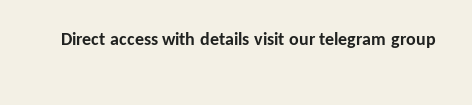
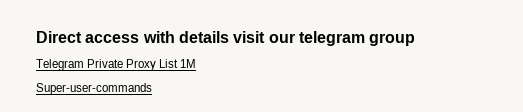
+ Telegram Private Proxy List 1M
+ Super-user-commands

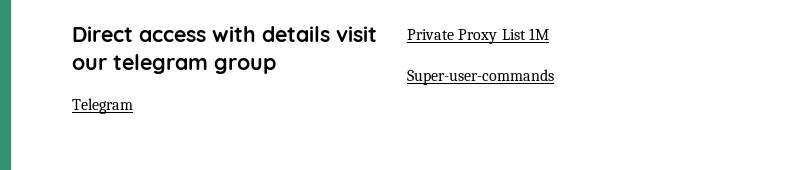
- Telegram Private Proxy List 1M
+ Telegram
+ Private Proxy List 1M

